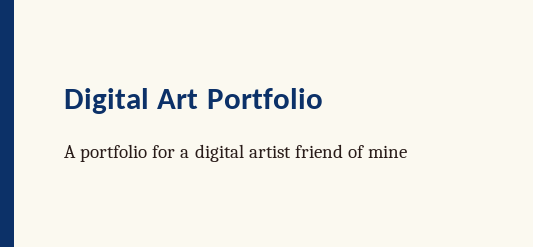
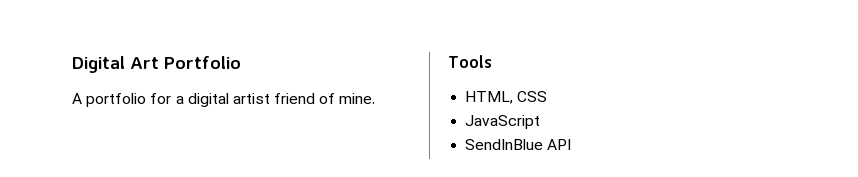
- A portfolio for a digital artist friend of mine
+ A portfolio for a digital artist friend of mine.
+ Tools
+ HTML, CSS
+ JavaScript
+ SendInBlue API

